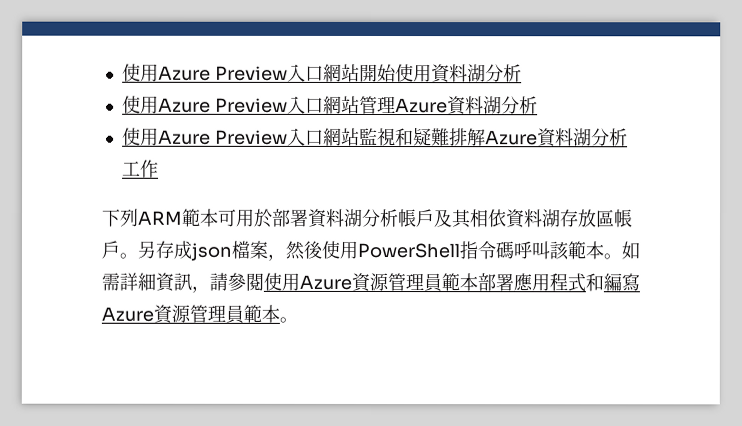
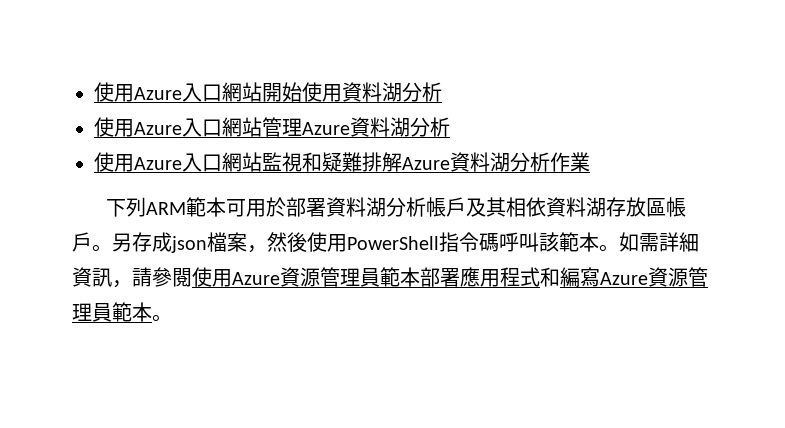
- 使用Azure Preview入口網站開始使用資料湖分析
+ 使用Azure入口網站開始使用資料湖分析
- 使用Azure Preview入口網站管理Azure資料湖分析
+ 使用Azure入口網站管理Azure資料湖分析
- 使用Azure Preview入口網站監視和疑難排解Azure資料湖分析工作
+ 使用Azure入口網站監視和疑難排解Azure資料湖分析作業

